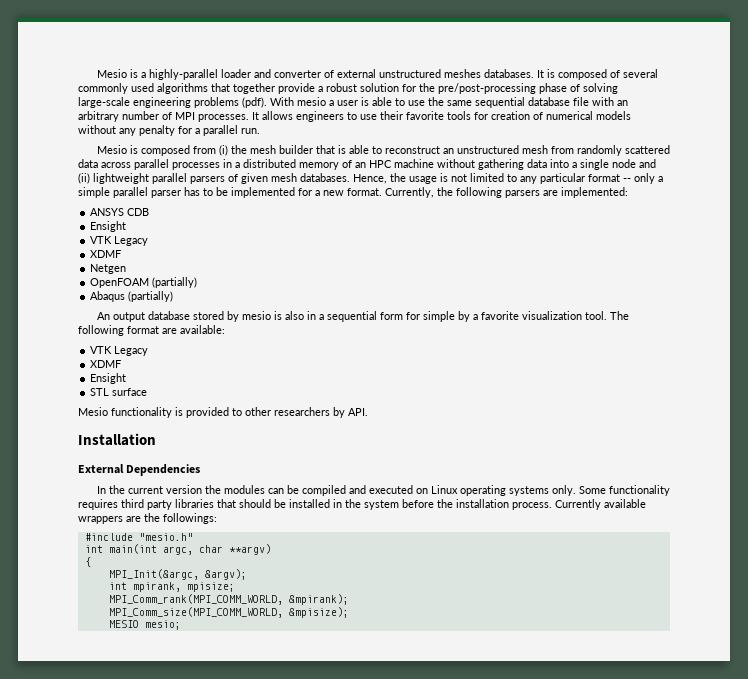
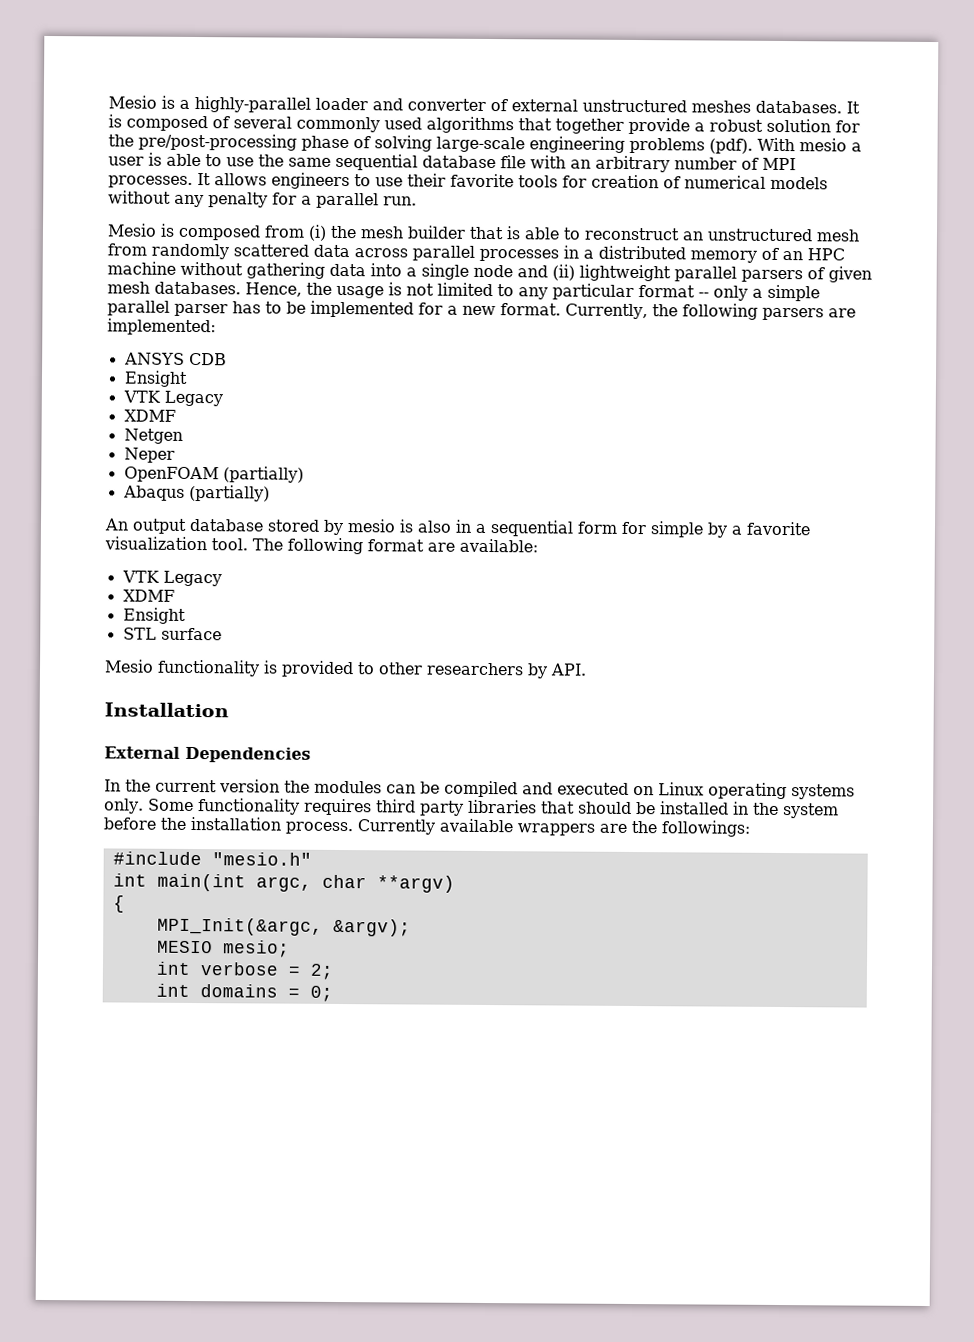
+ Neper
- int mpirank, mpisize;
- MPI_Comm_rank(MPI_COMM_WORLD, &mpirank);
- MPI_Comm_size(MPI_COMM_WORLD, &mpisize);
  MESIO mesio;
+ int verbose = 2;
+ int domains = 0;

